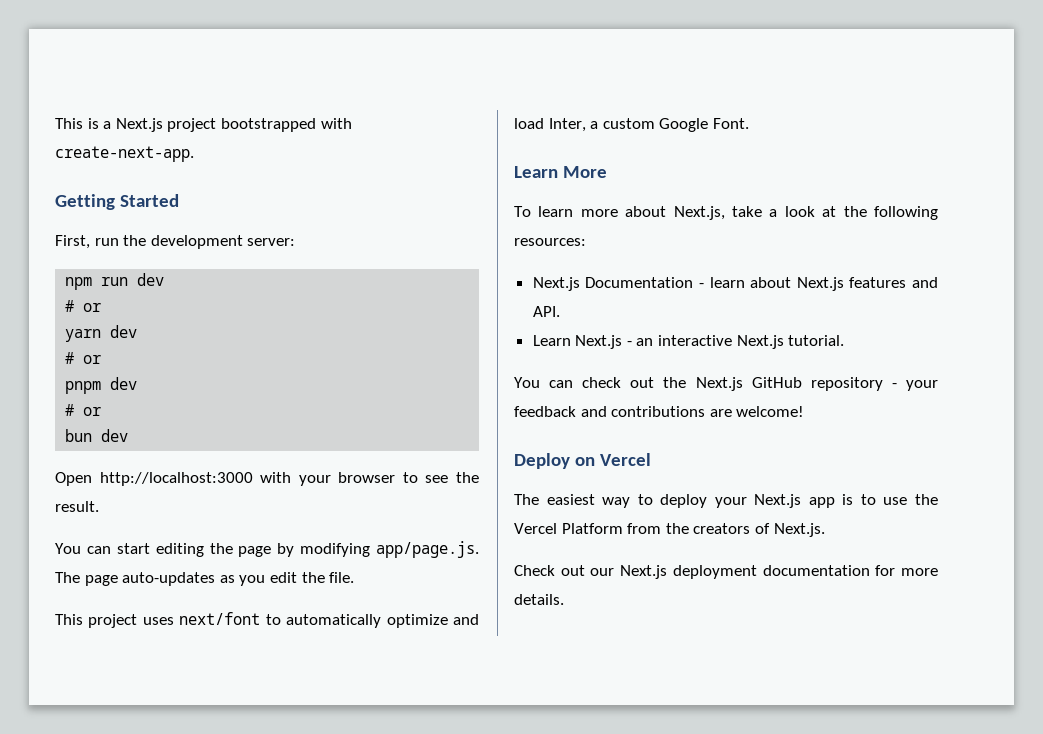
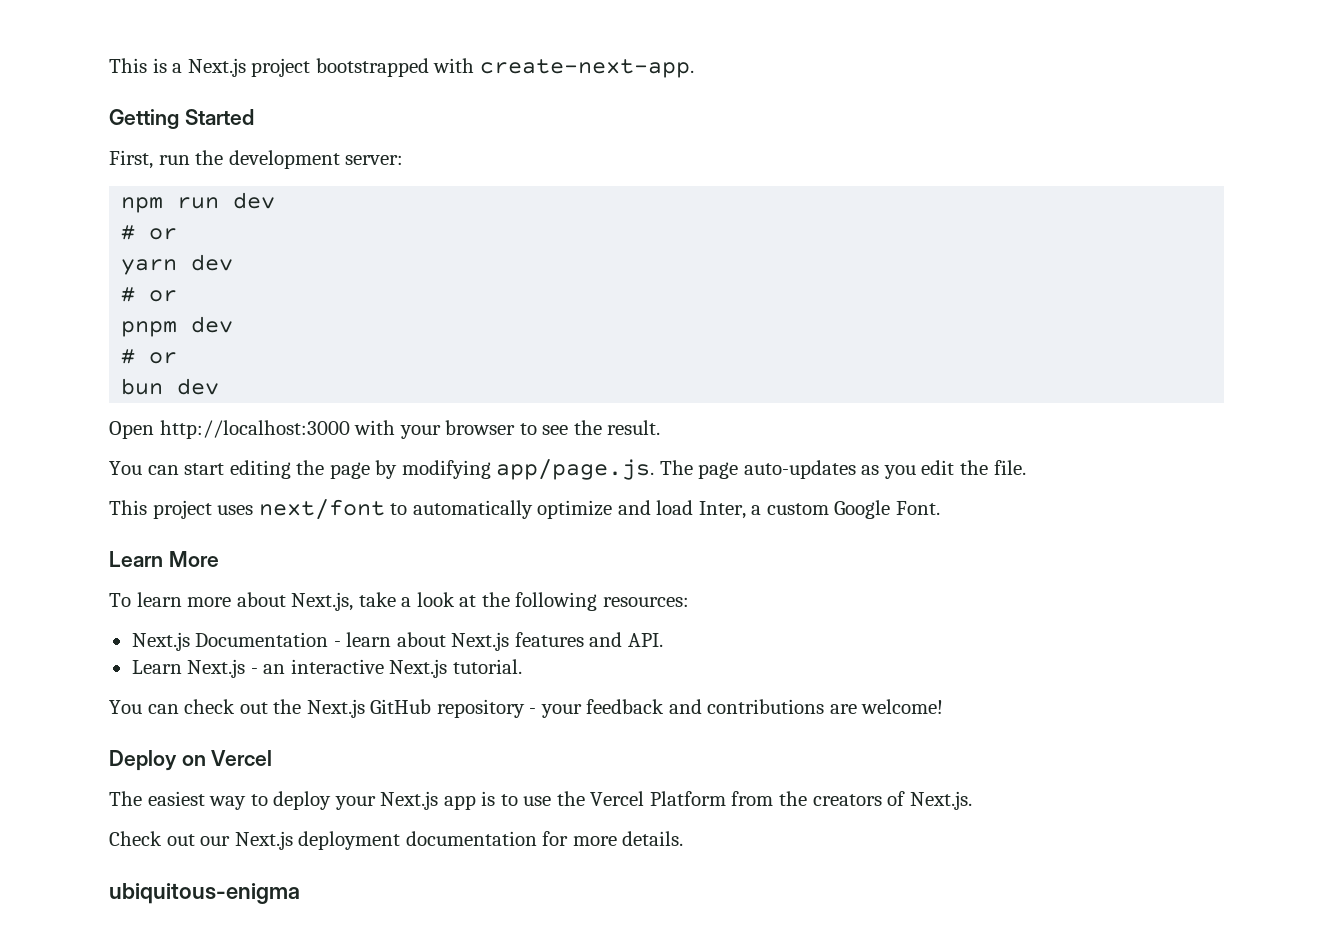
+ ubiquitous-enigma

